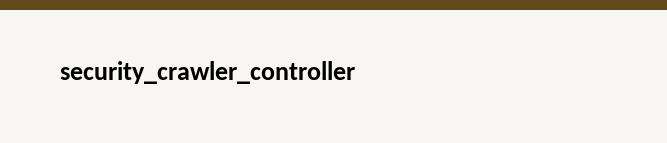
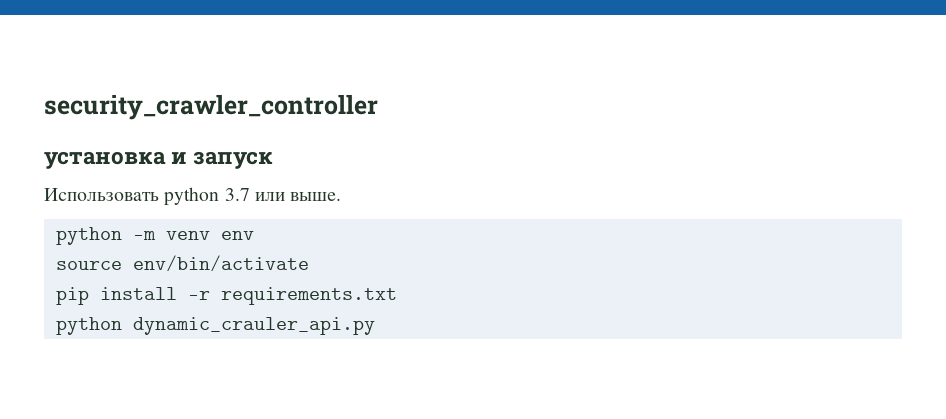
+ установка и запуск
+ Использовать python 3.7 или выше.
+ python -m venv env
+ source env/bin/activate
+ pip install -r requirements.txt
+ python dynamic_crauler_api.py

